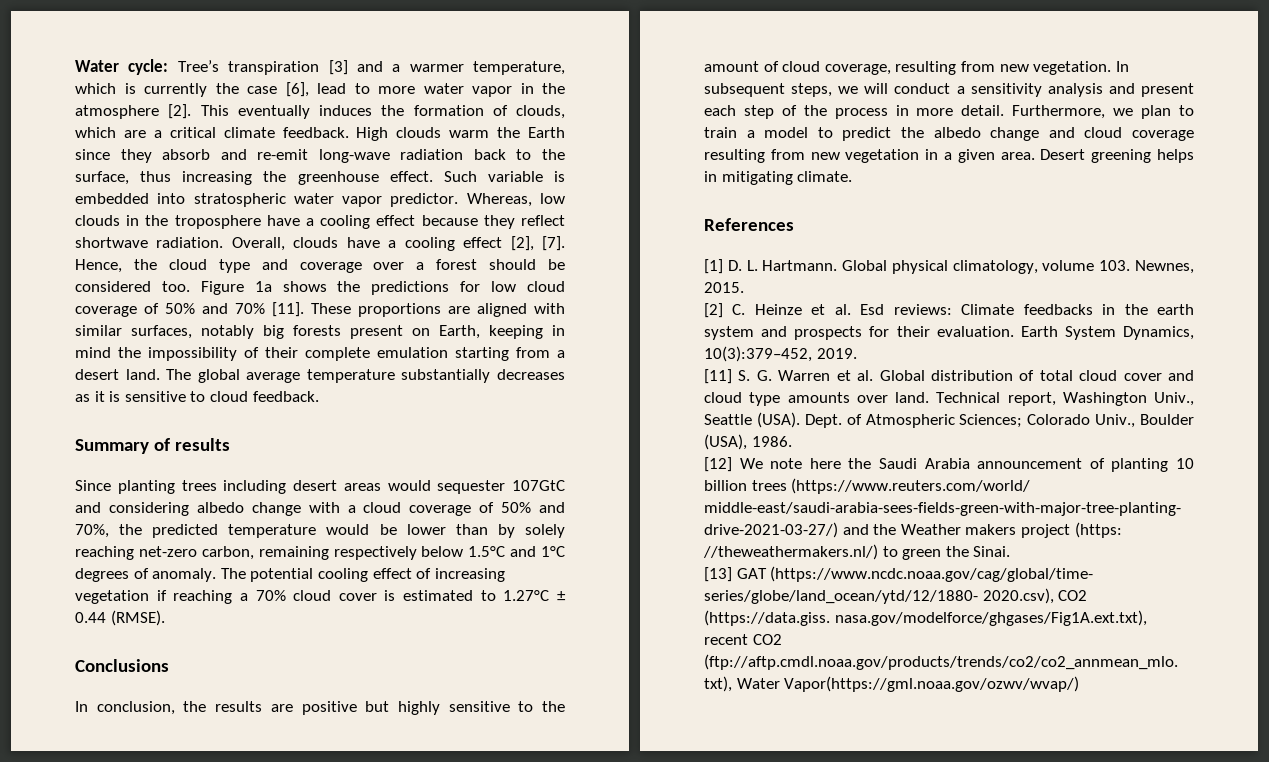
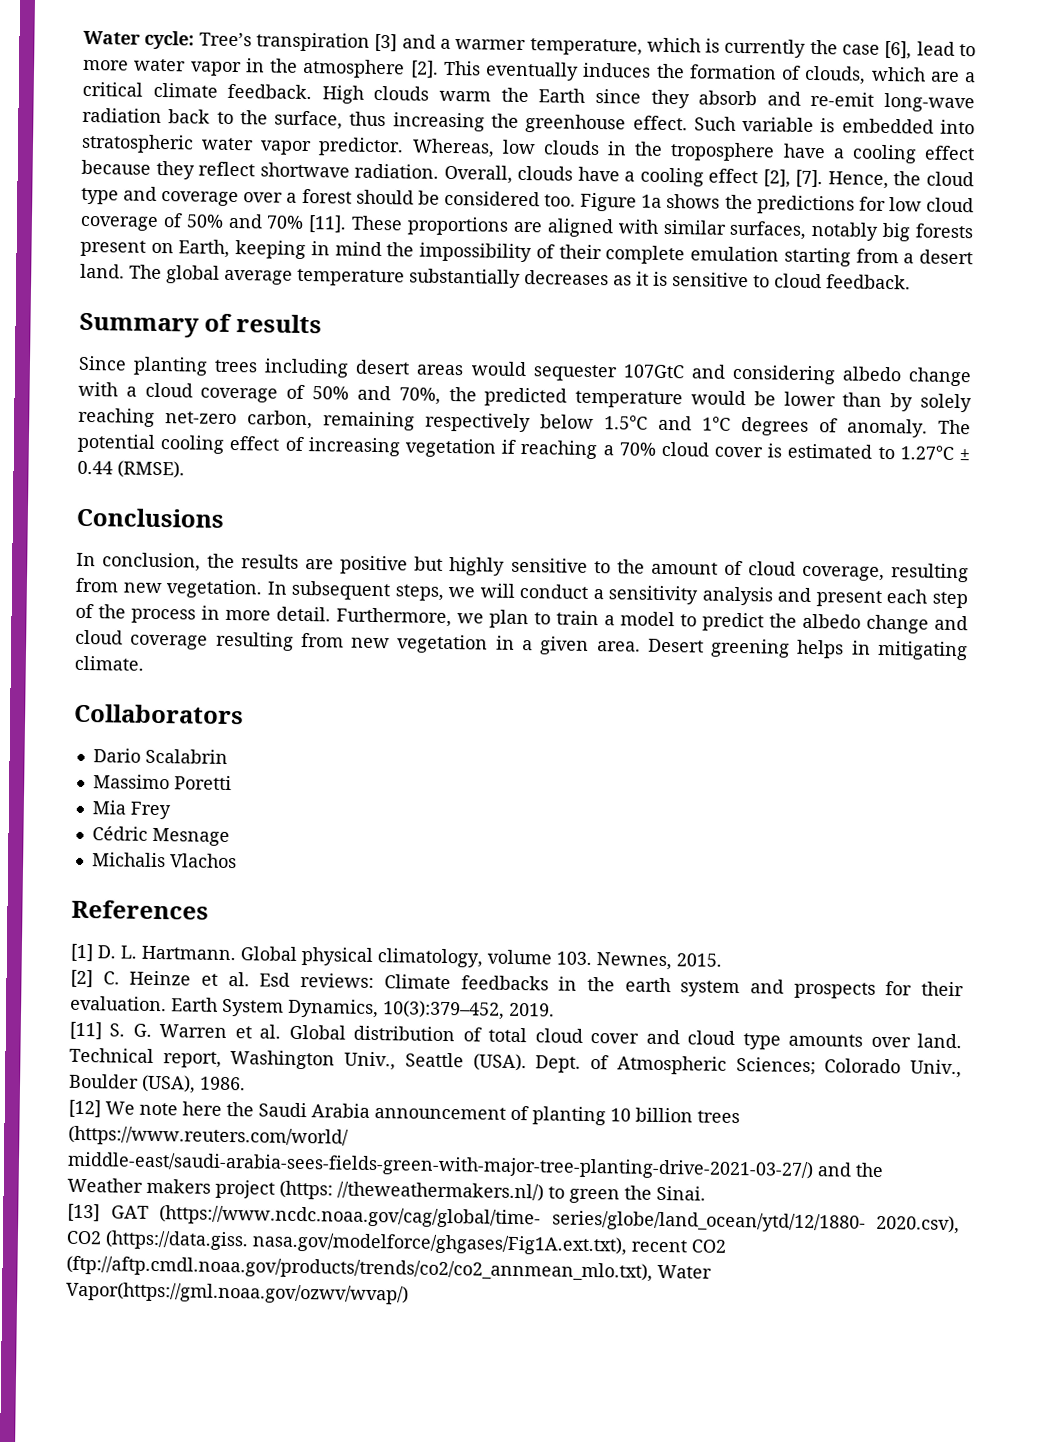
+ Collaborators
+ Dario Scalabrin
+ Massimo Poretti
+ Mia Frey
+ Cédric Mesnage
+ Michalis Vlachos

